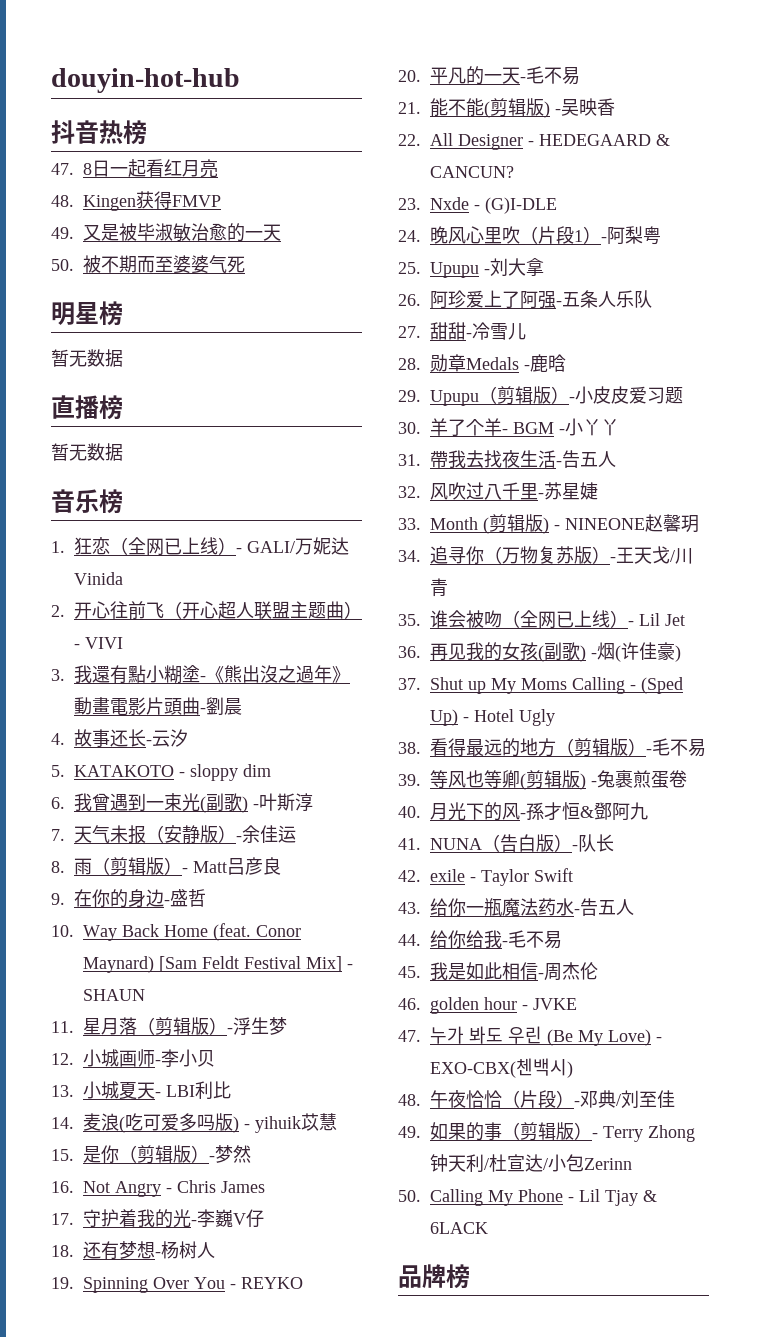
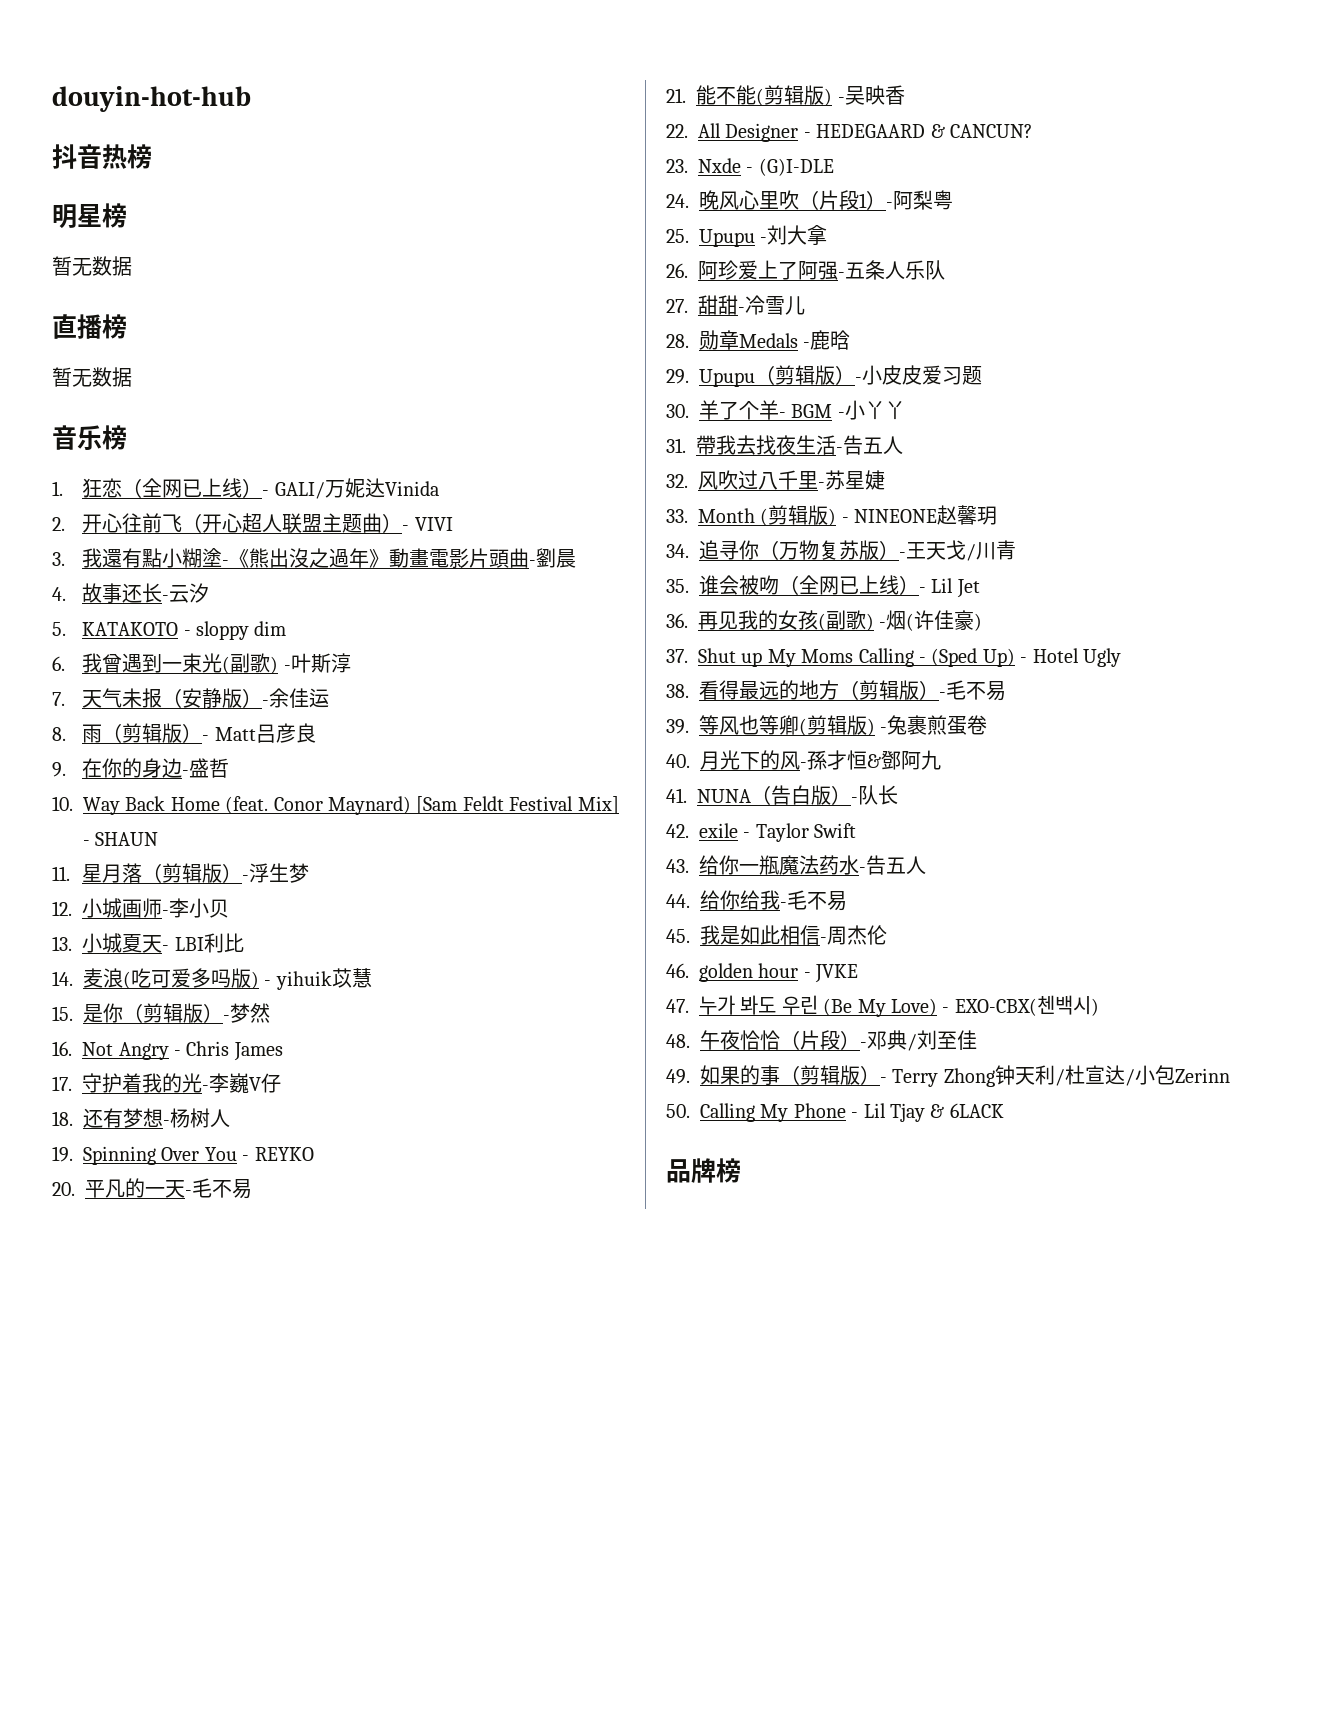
- 47. 8日一起看红月亮
- 48. Kingen获得FMVP
- 49.又是被毕淑敏治愈的一天
- 50.被不期而至婆婆气死

